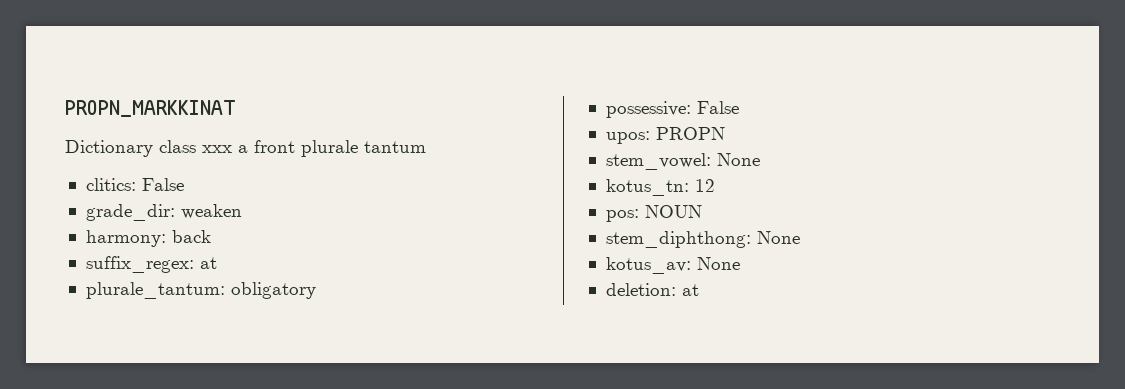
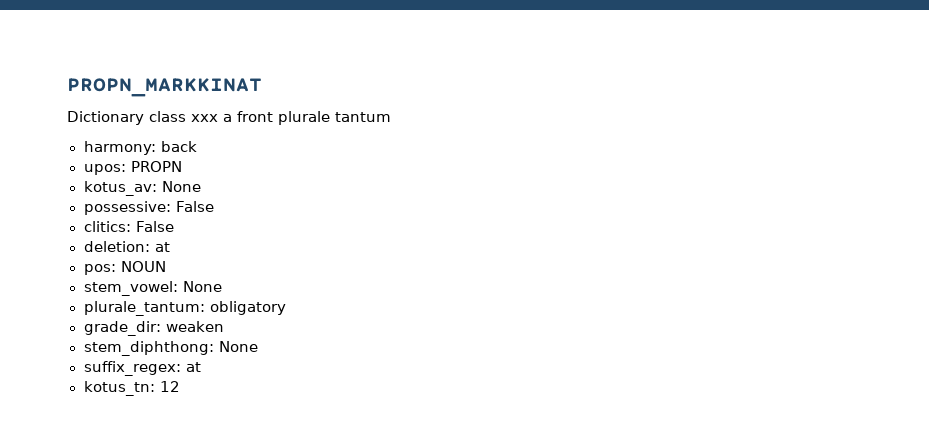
+ harmony: back
+ upos: PROPN
+ kotus_av: None
+ possessive: False
  clitics: False
+ deletion: at
+ pos: NOUN
+ stem_vowel: None
+ plurale_tantum: obligatory
- harmony: back
+ stem_diphthong: None
- plurale_tantum: obligatory
- possessive: False
- upos: PROPN
- stem_vowel: None
  kotus_tn: 12
- pos: NOUN
- stem_diphthong: None
- kotus_av: None
- deletion: at

